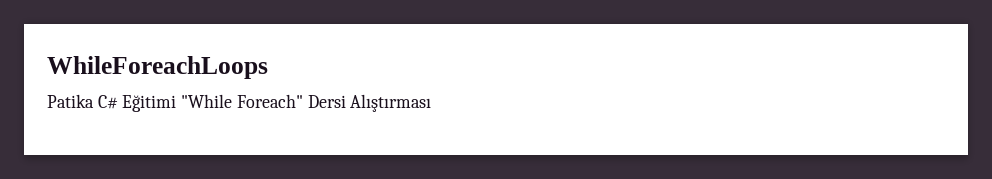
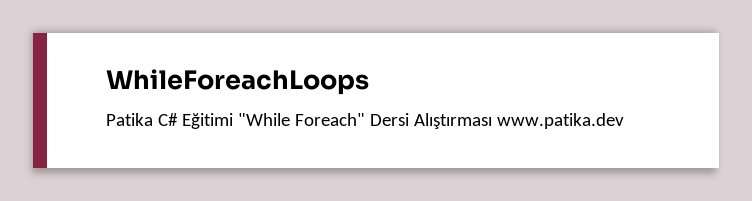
- Patika C# Eğitimi "While Foreach" Dersi Alıştırması
+ Patika C# Eğitimi "While Foreach" Dersi Alıştırması www.patika.dev

